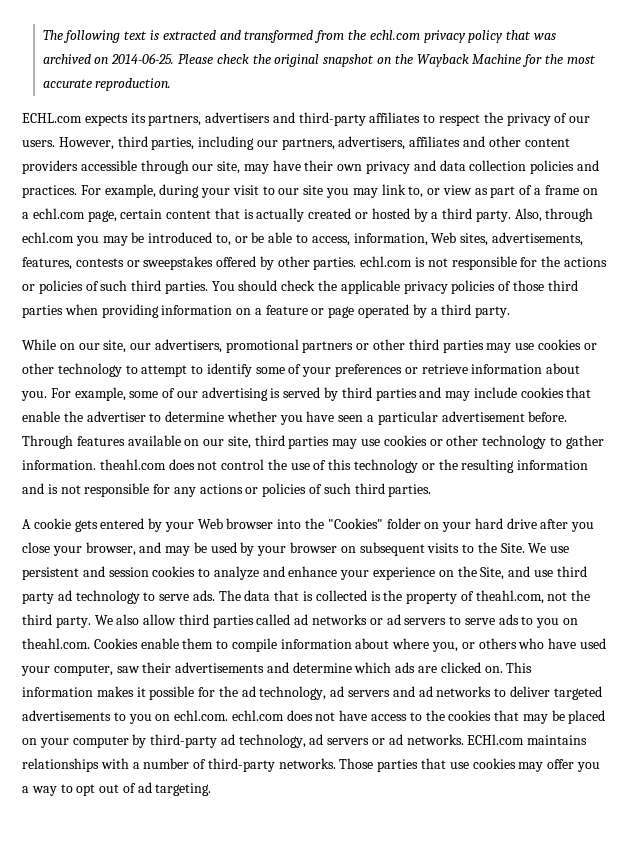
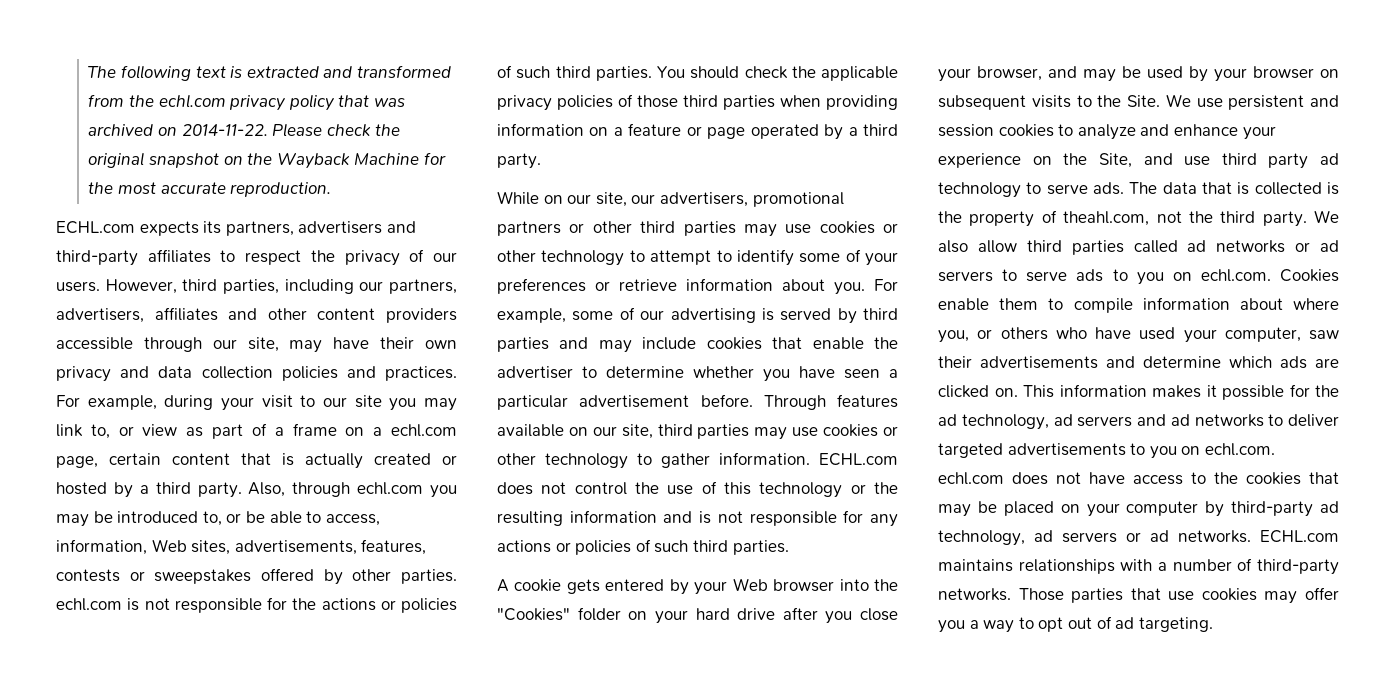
- The following text is extracted and transformed from the echl.com privacy policy that was archived on 2014-06-25.
+ The following text is extracted and transformed from the echl.com privacy policy that was archived on 2014-11-22.
- Through features available on our site, third parties may use cookies or other technology to gather information. theahl.com does not control the use of this technology or the resulting information and is not responsible for any actions or policies of such third parties.
+ Through features available on our site, third parties may use cookies or other technology to gather information. ECHL.com does not control the use of this technology or the resulting information and is not responsible for any actions or policies of such third parties.
- We also allow third parties called ad networks or ad servers to serve ads to you on theahl.com. Cookies enable them to compile information about where you, or others who have used your computer, saw their advertisements and determine which ads are clicked on.
+ We also allow third parties called ad networks or ad servers to serve ads to you on echl.com. Cookies enable them to compile information about where you, or others who have used your computer, saw their advertisements and determine which ads are clicked on.
- ECHl.com maintains relationships with a number of third-party networks.
+ ECHL.com maintains relationships with a number of third-party networks.

